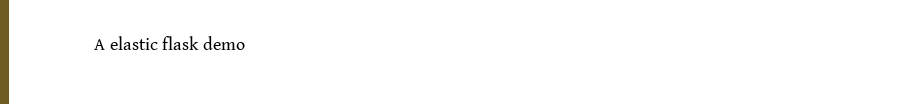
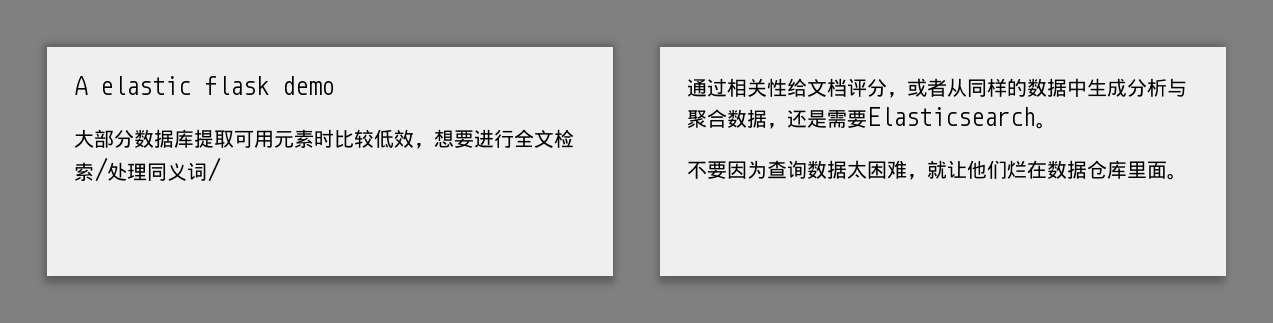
+ 大部分数据库提取可用元素时比较低效，想要进行全文检索/处理同义词/
+ 通过相关性给文档评分，或者从同样的数据中生成分析与聚合数据，还是需要Elasticsearch。
+ 不要因为查询数据太困难，就让他们烂在数据仓库里面。

